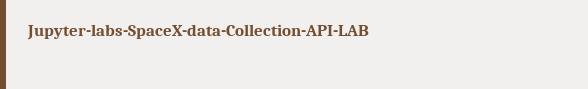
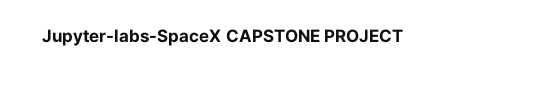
- Jupyter-labs-SpaceX-data-Collection-API-LAB
+ Jupyter-labs-SpaceX CAPSTONE PROJECT

